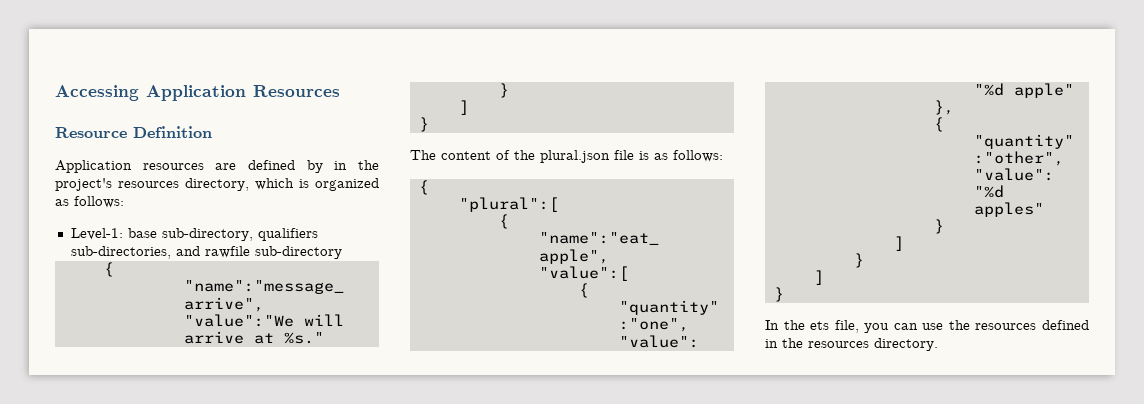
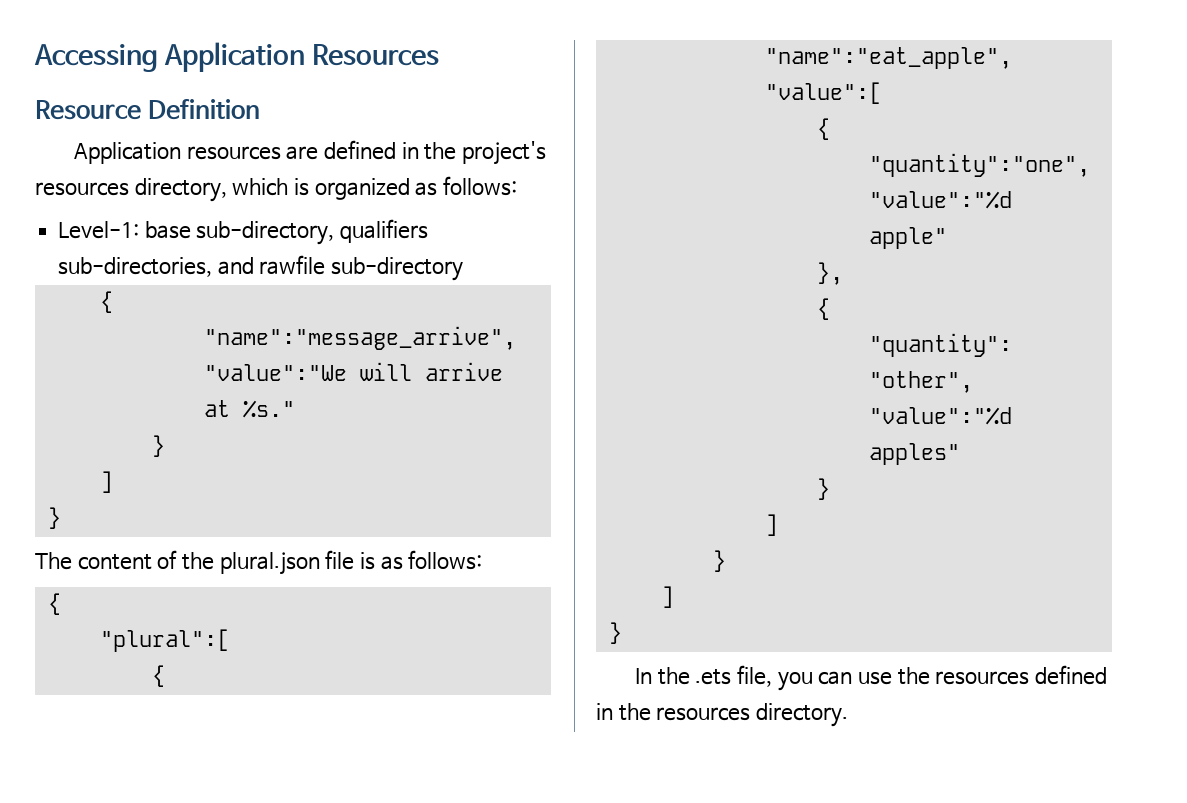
- Application resources are defined by in the project's resources directory, which is organized as follows:
+ Application resources are defined in the project's resources directory, which is organized as follows:
- In the ets file, you can use the resources defined in the resources directory.
+ In the .ets file, you can use the resources defined in the resources directory.

